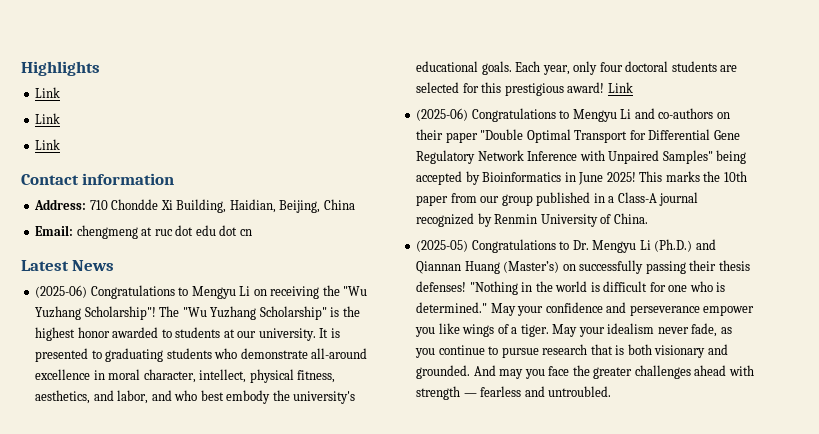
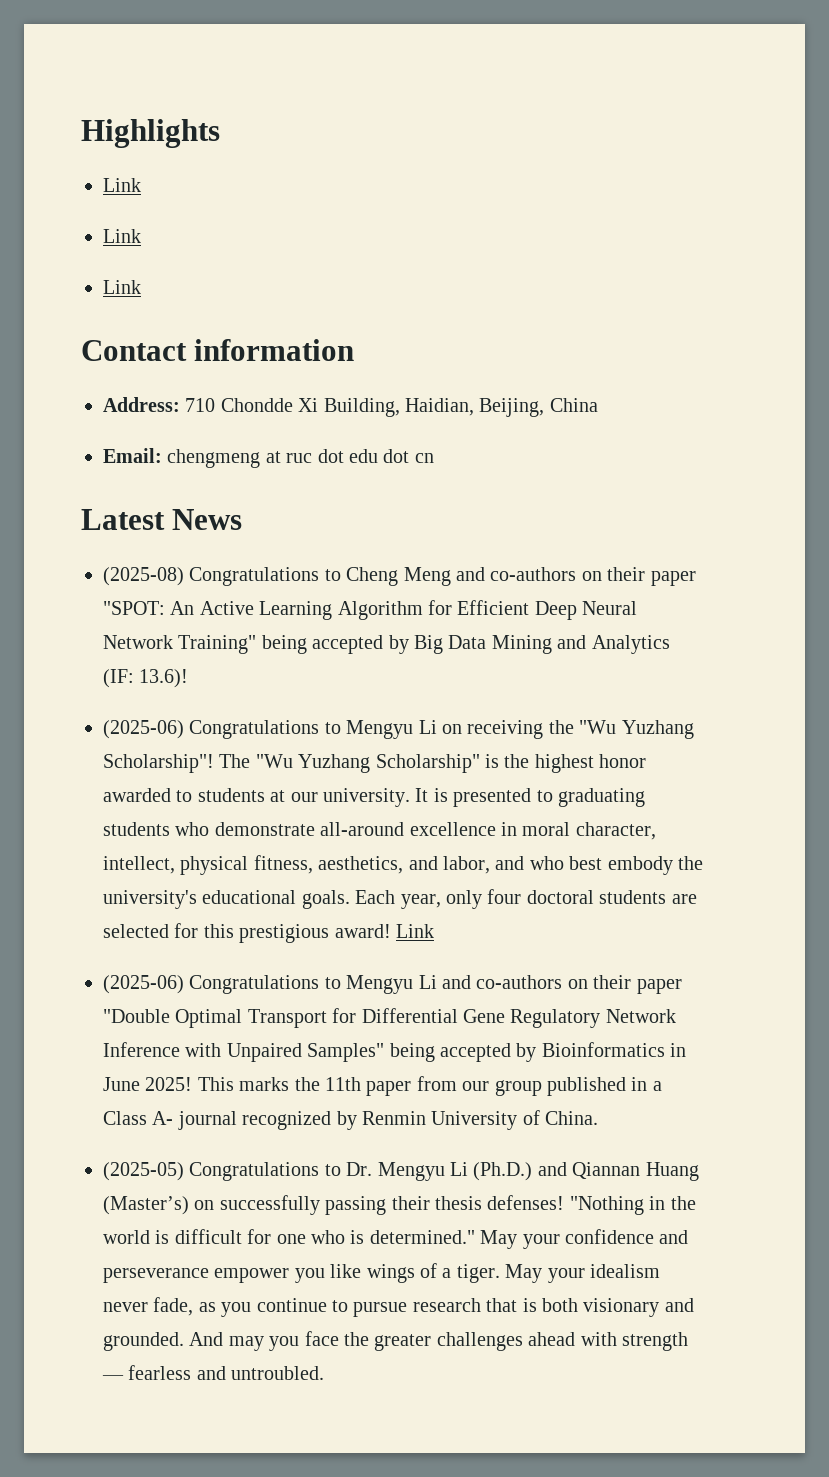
+ (2025-08) Congratulations to Cheng Meng and co-authors on their paper "SPOT: An Active Learning Algorithm for Efficient Deep Neural Network Training" being accepted by Big Data Mining and Analytics (IF: 13.6)!
- This marks the 10th paper from our group published in a Class-A journal recognized by Renmin University of China.
+ This marks the 11th paper from our group published in a Class A- journal recognized by Renmin University of China.

